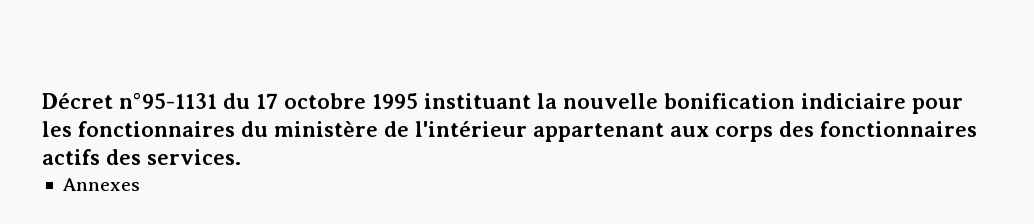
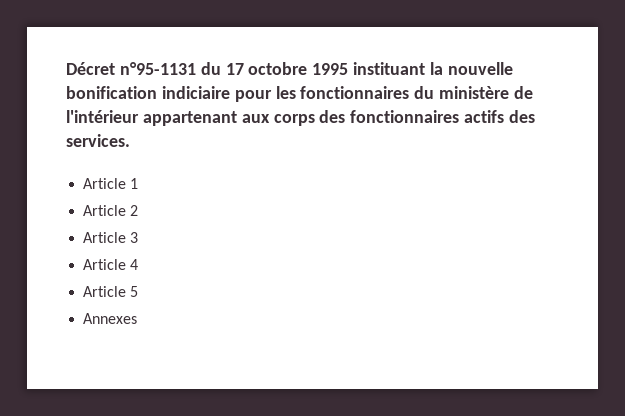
+ Article 1
+ Article 2
+ Article 3
+ Article 4
+ Article 5

